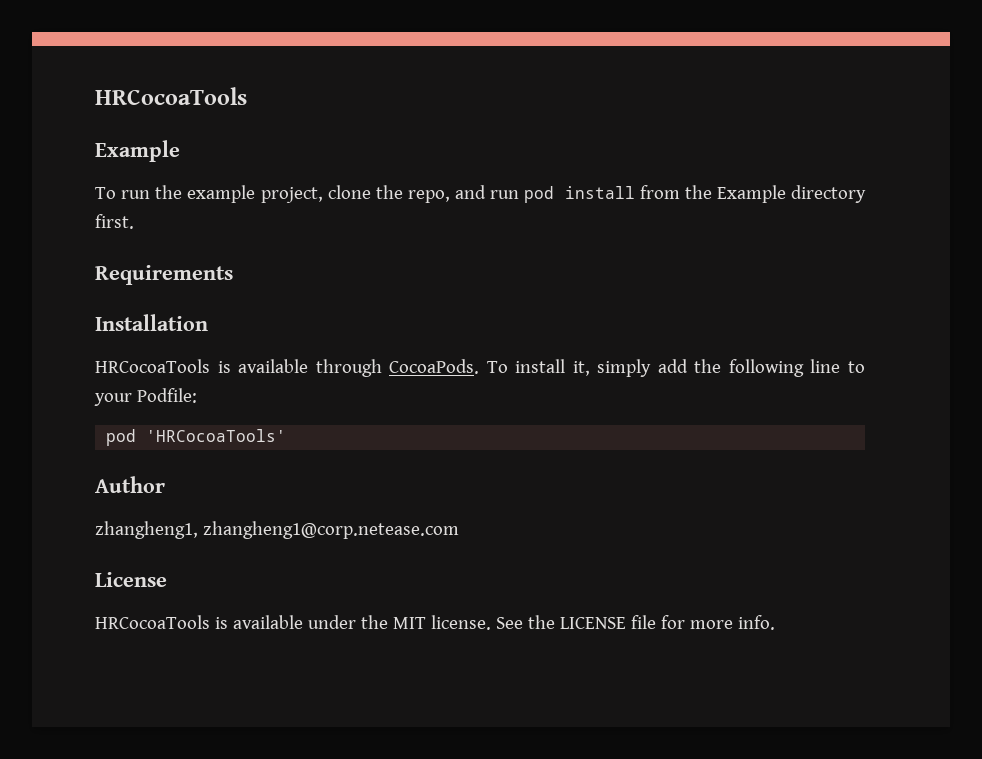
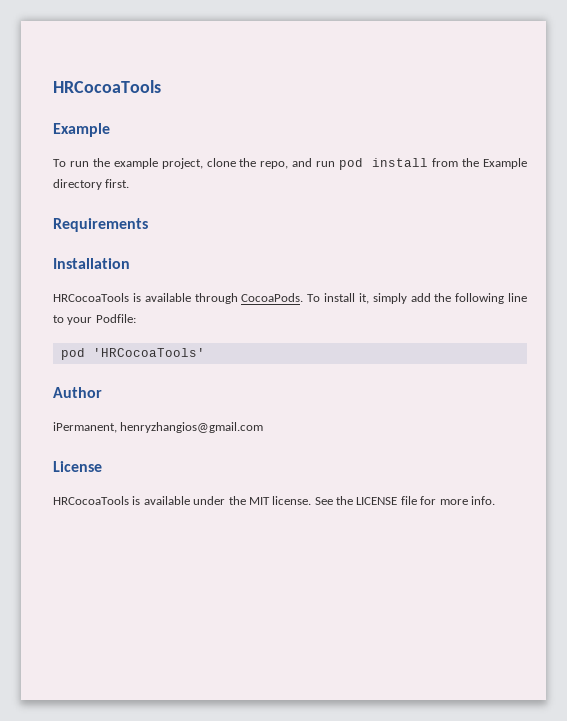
- zhangheng1, zhangheng1@corp.netease.com
+ iPermanent, henryzhangios@gmail.com

